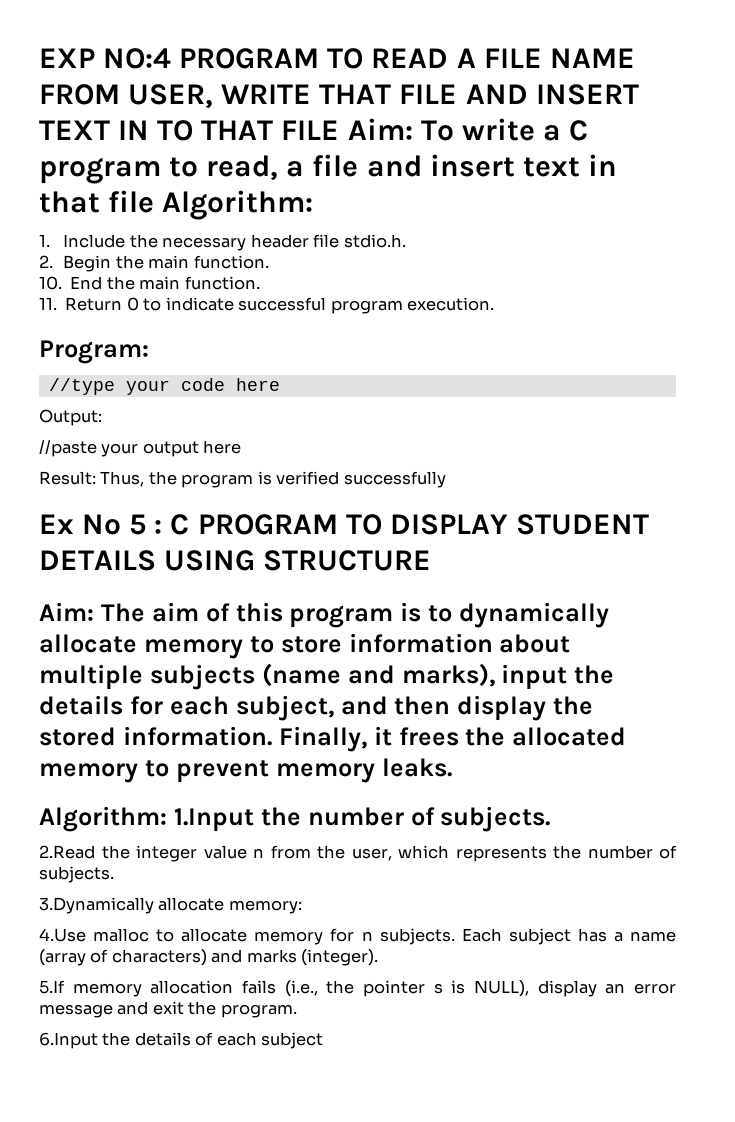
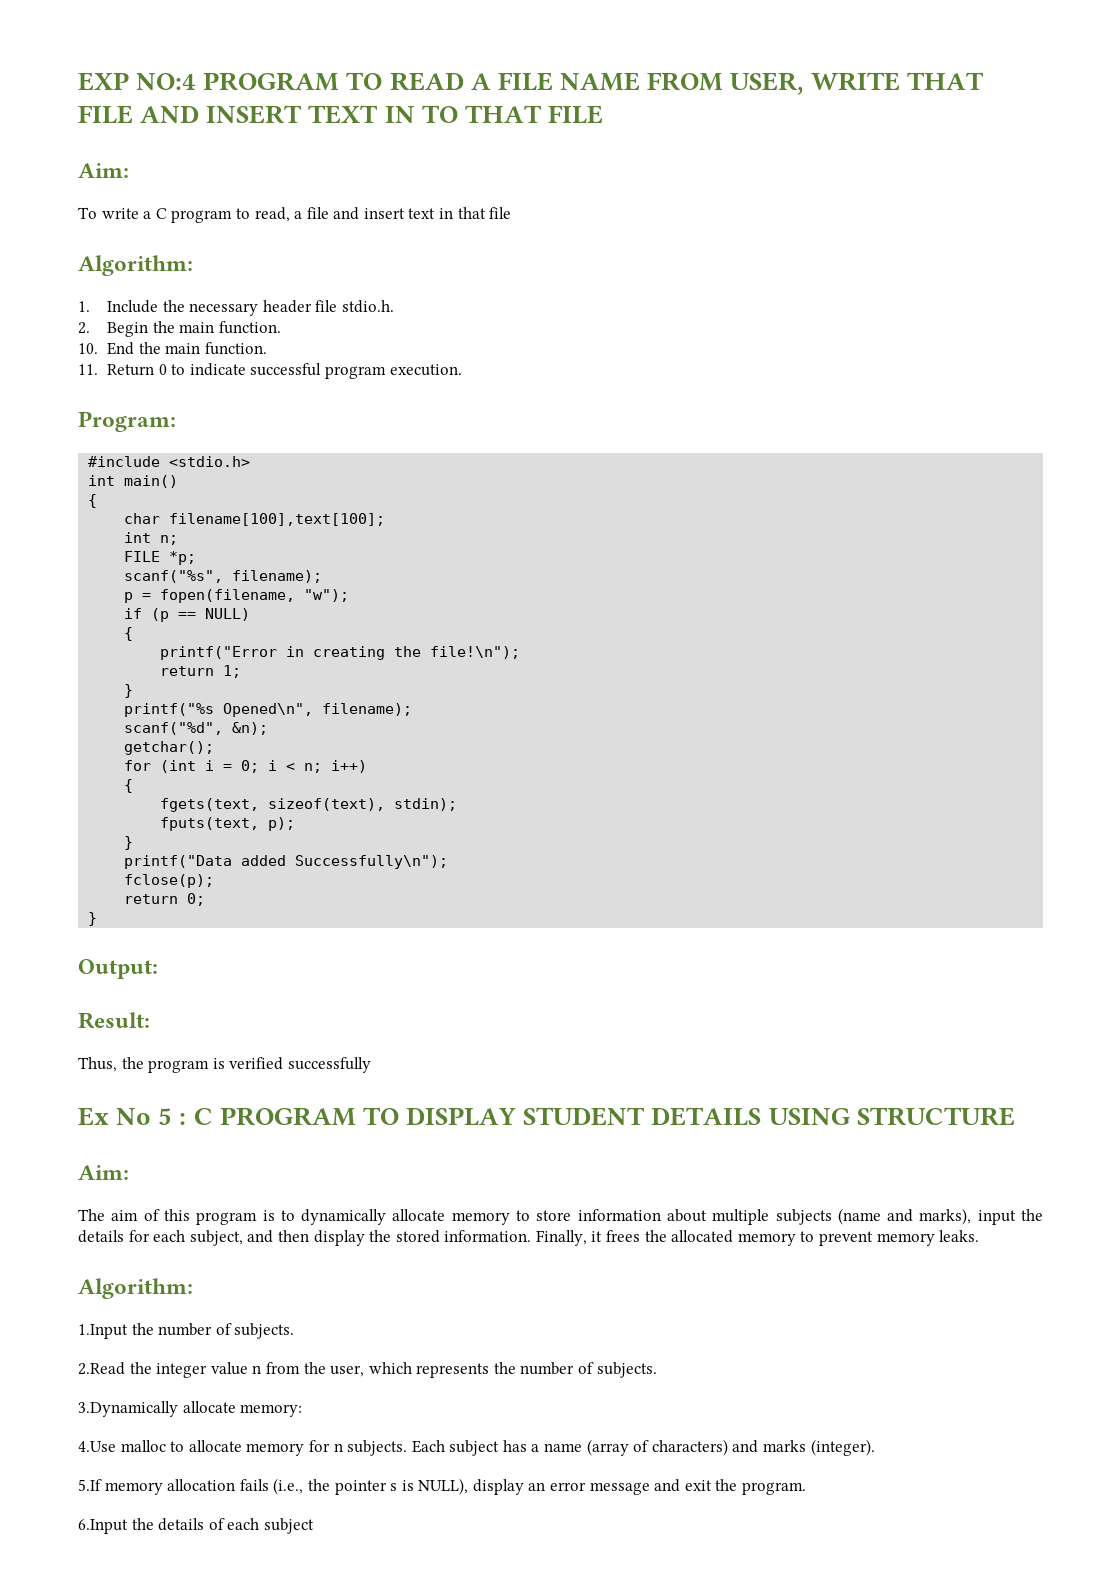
- EXP NO:4 PROGRAM TO READ A FILE NAME FROM USER, WRITE THAT FILE AND INSERT TEXT IN TO THAT FILE Aim: To write a C program to read, a file and insert text in that file Algorithm:
+ EXP NO:4 PROGRAM TO READ A FILE NAME FROM USER, WRITE THAT FILE AND INSERT TEXT IN TO THAT FILE
+ Aim:
+ To write a C program to read, a file and insert text in that file
+ Algorithm:
- //type your code here
+ #include <stdio.h>
+ int main()
+ {
+ char filename[100],text[100];
+ int n;
+ FILE *p;
+ scanf("%s", filename);
+ p = fopen(filename, "w");
+ if (p == NULL)
+ {
+ printf("Error in creating the file!\n");
+ return 1;
+ }
+ printf("%s Opened\n", filename);
+ scanf("%d", &n);
+ getchar();
+ for (int i = 0; i < n; i++)
+ {
+ fgets(text, sizeof(text), stdin);
+ fputs(text, p);
+ }
+ printf("Data added Successfully\n");
+ fclose(p);
+ return 0;
+ }
  Output:
- //paste your output here
- Result: Thus, the program is verified successfully
+ Result:
+ Thus, the program is verified successfully
  Ex No 5 : C PROGRAM TO DISPLAY STUDENT DETAILS USING STRUCTURE
- Aim: The aim of this program is to dynamically allocate memory to store information about multiple subjects (name and marks), input the details for each subject, and then display the stored information.
+ Aim:
+ The aim of this program is to dynamically allocate memory to store information about multiple subjects (name and marks), input the details for each subject, and then display the stored information.
  Finally, it frees the allocated memory to prevent memory leaks.
- Algorithm: 1.Input the number of subjects.
+ Algorithm:
+ 1.Input the number of subjects.

